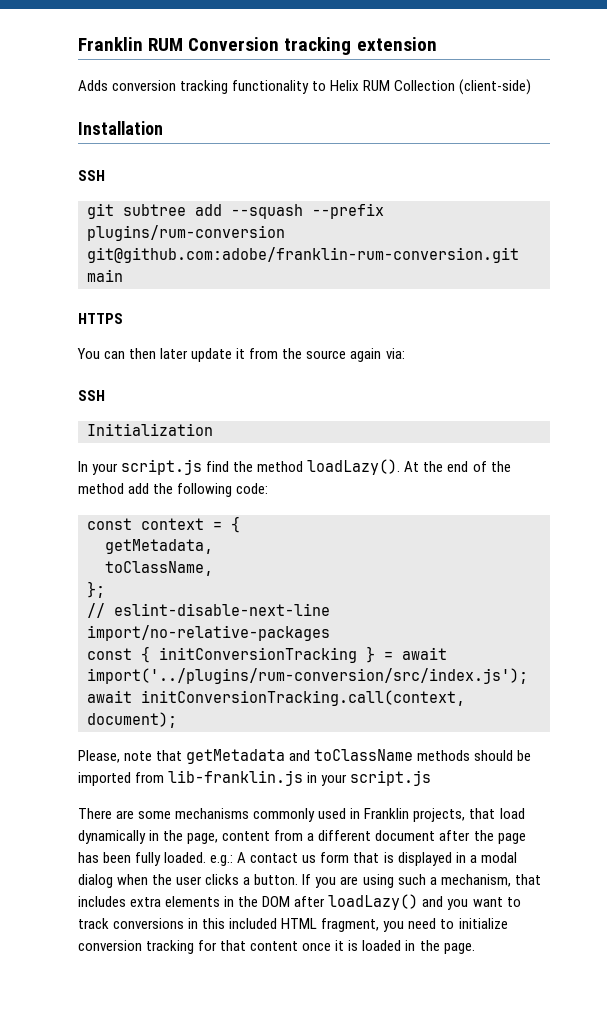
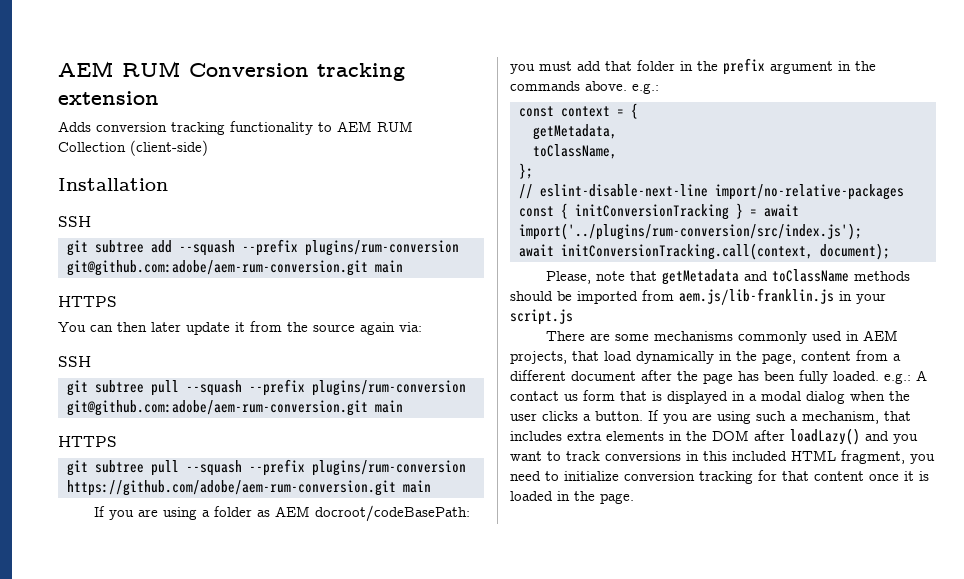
- Franklin RUM Conversion tracking extension
+ AEM RUM Conversion tracking extension
- Adds conversion tracking functionality to Helix RUM Collection (client-side)
+ Adds conversion tracking functionality to AEM RUM Collection (client-side)
- git subtree add --squash --prefix plugins/rum-conversion git@github.com:adobe/franklin-rum-conversion.git main
+ git subtree add --squash --prefix plugins/rum-conversion git@github.com:adobe/aem-rum-conversion.git main
- Initialization
- In your script.js find the method loadLazy(). At the end of the method add the following code:
+ git subtree pull --squash --prefix plugins/rum-conversion git@github.com:adobe/aem-rum-conversion.git main
+ HTTPS
+ git subtree pull --squash --prefix plugins/rum-conversion https://github.com/adobe/aem-rum-conversion.git main
+ If you are using a folder as AEM docroot/codeBasePath: you must add that folder in the prefix argument in the commands above. e.g.:
- Please, note that getMetadata and toClassName methods should be imported from lib-franklin.js in your script.js
+ Please, note that getMetadata and toClassName methods should be imported from aem.js/lib-franklin.js in your script.js
- There are some mechanisms commonly used in Franklin projects, that load dynamically in the page, content from a different document after the page has been fully loaded. e.g.: A contact us form that is displayed in a modal dialog when the user clicks a button.
+ There are some mechanisms commonly used in AEM projects, that load dynamically in the page, content from a different document after the page has been fully loaded. e.g.: A contact us form that is displayed in a modal dialog when the user clicks a button.

